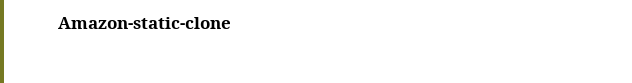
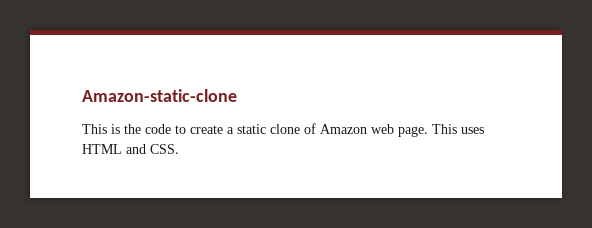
+ This is the code to create a static clone of Amazon web page. This uses HTML and CSS.

